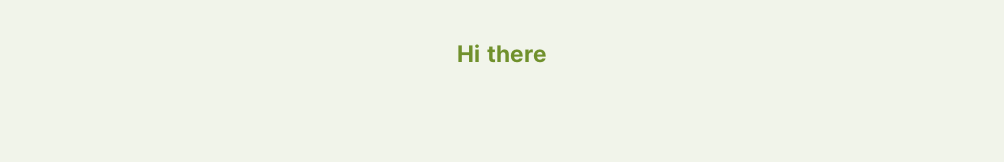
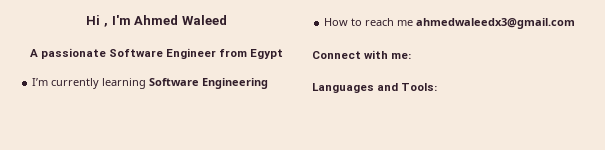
- Hi there
+ Hi , I'm Ahmed Waleed
+ A passionate Software Engineer from Egypt
+ I’m currently learning Software Engineering
+ How to reach me ahmedwaleedx3@gmail.com
+ Connect with me:
+ Languages and Tools:

